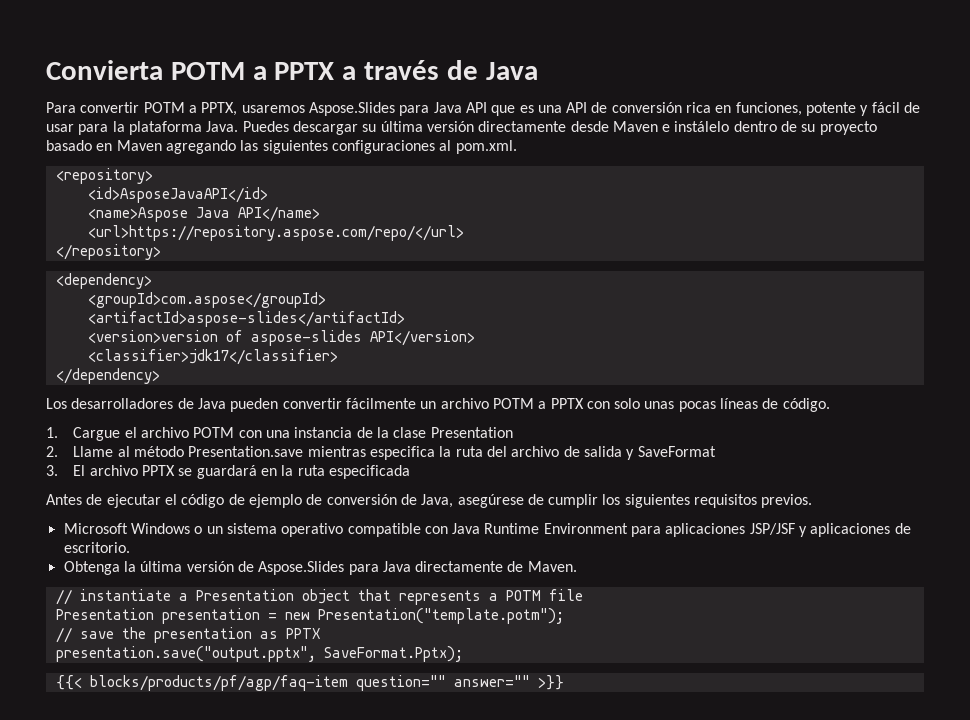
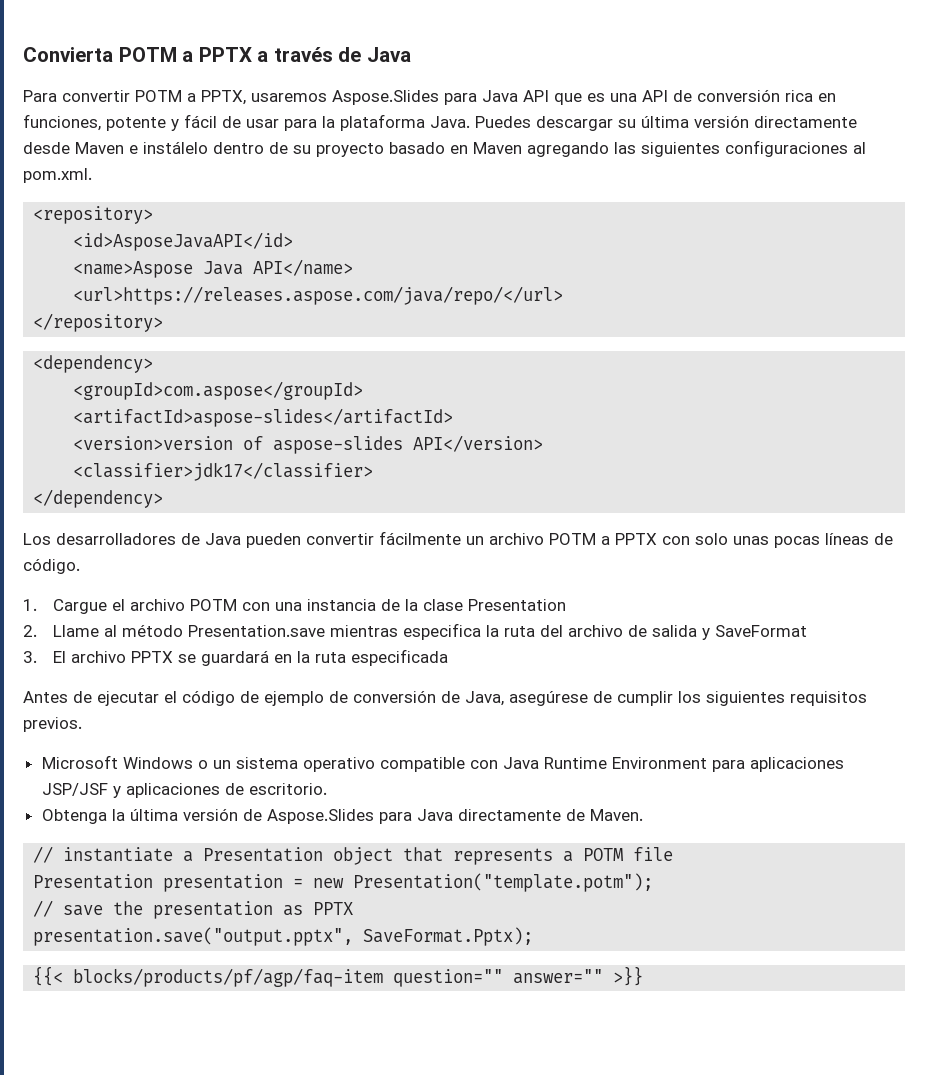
- <url>https://repository.aspose.com/repo/</url>
+ <url>https://releases.aspose.com/java/repo/</url>

